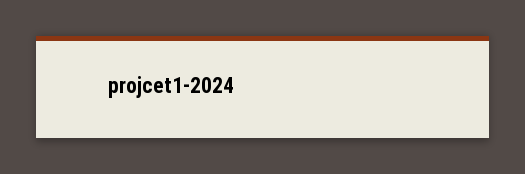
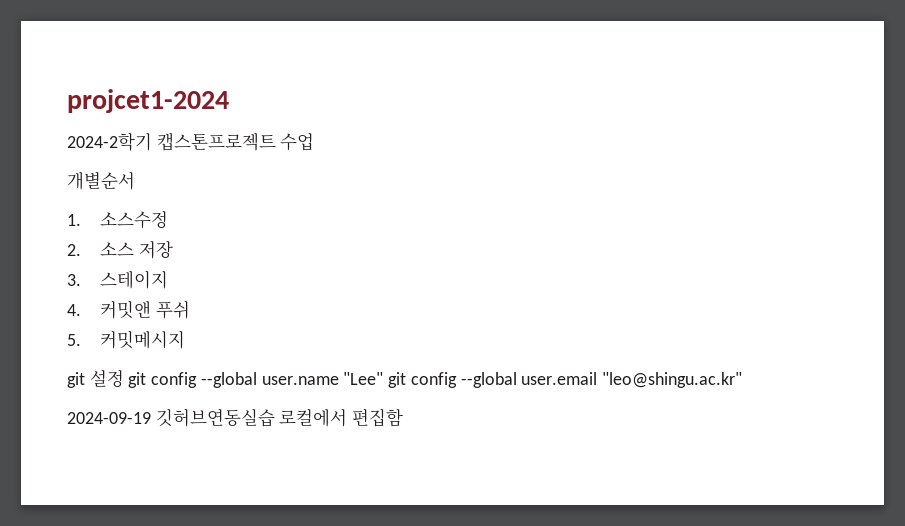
+ 2024-2학기 캡스톤프로젝트 수업
+ 개별순서
+ 1. 소스수정
+ 2. 소스 저장
+ 3. 스테이지
+ 4. 커밋앤 푸쉬
+ 5. 커밋메시지
+ git 설정 git config --global user.name "Lee" git config --global user.email "leo@shingu.ac.kr"
+ 2024-09-19 깃허브연동실습 로컬에서 편집함

